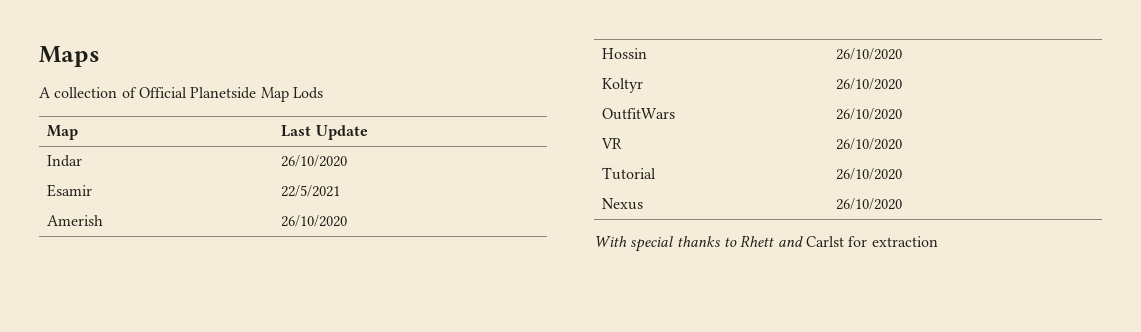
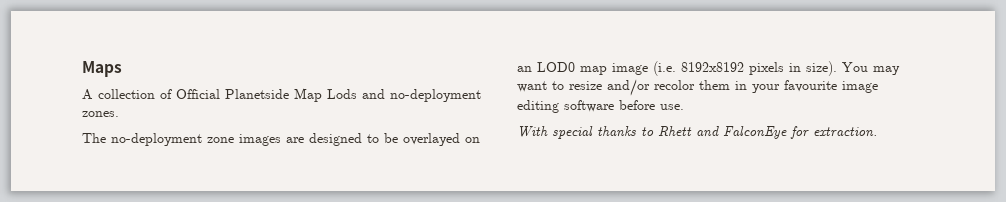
- A collection of Official Planetside Map Lods
- Map | Last Update
- Indar | 26/10/2020
- Esamir | 22/5/2021
- Amerish | 26/10/2020
- Hossin | 26/10/2020
- Koltyr | 26/10/2020
- OutfitWars | 26/10/2020
- VR | 26/10/2020
- Tutorial | 26/10/2020
- Nexus | 26/10/2020
+ A collection of Official Planetside Map Lods and no-deployment zones.
+ The no-deployment zone images are designed to be overlayed on an LOD0 map image (i.e. 8192x8192 pixels in size). You may want to resize and/or recolor them in your favourite image editing software before use.
- With special thanks to Rhett and Carlst for extraction
+ With special thanks to Rhett and FalconEye for extraction.

